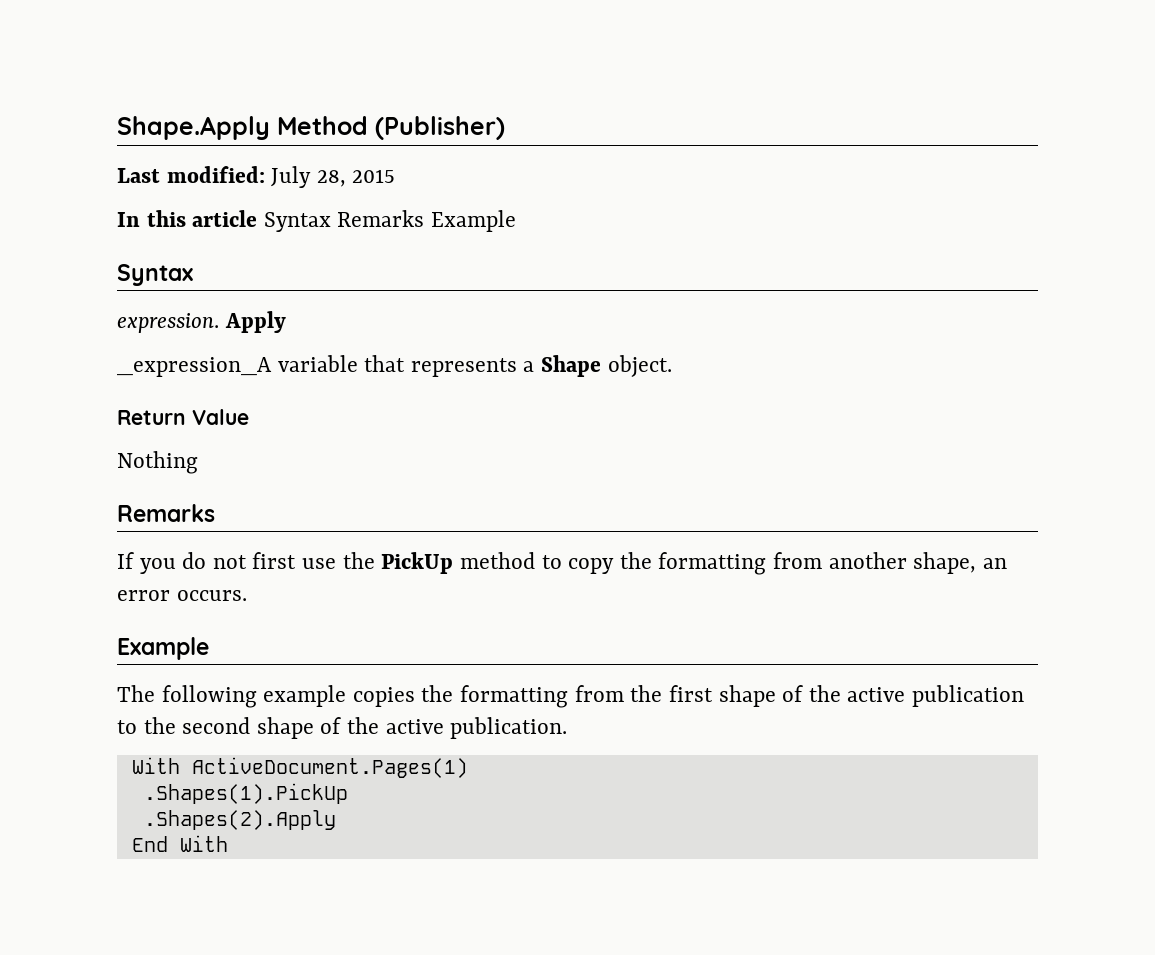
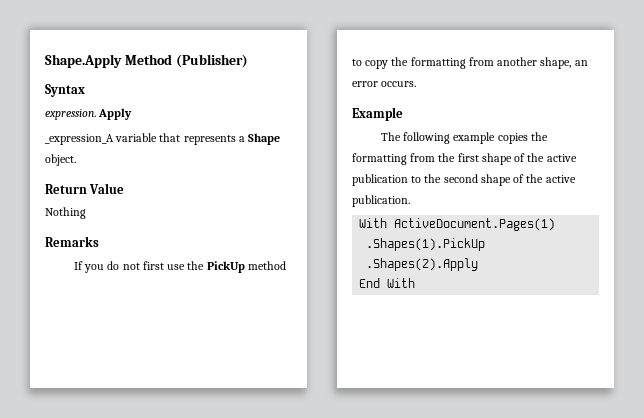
- Last modified: July 28, 2015
- In this article Syntax Remarks Example

